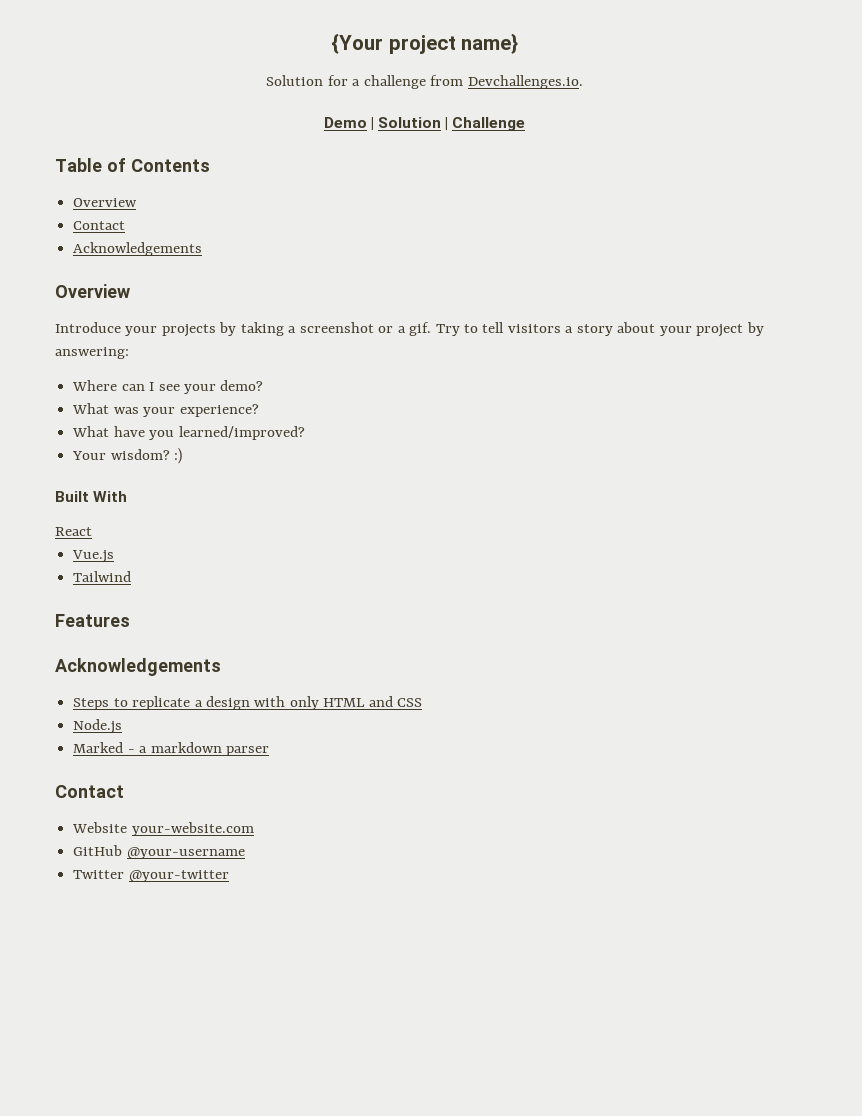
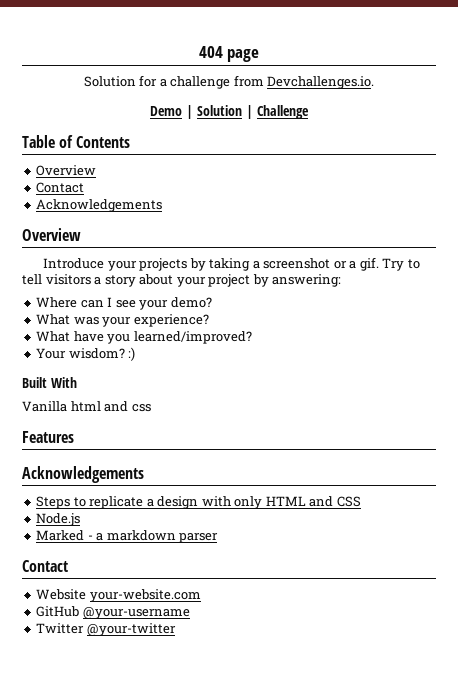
- {Your project name}
+ 404 page
- React
- Vue.js
- Tailwind
+ Vanilla html and css

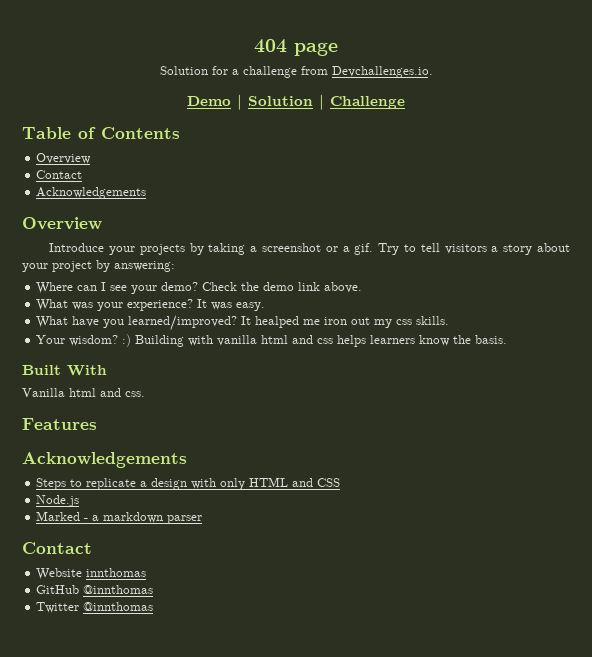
+ Check the demo link above.
+ It was easy.
- What have you learned/improved?
- Your wisdom? :)
+ What have you learned/improved? It healped me iron out my css skills.
+ Your wisdom? :) Building with vanilla html and css helps learners know the basis.
- Vanilla html and css
+ Vanilla html and css.
- Website your-website.com
+ Website innthomas
- GitHub @your-username
+ GitHub @innthomas
- Twitter @your-twitter
+ Twitter @innthomas

